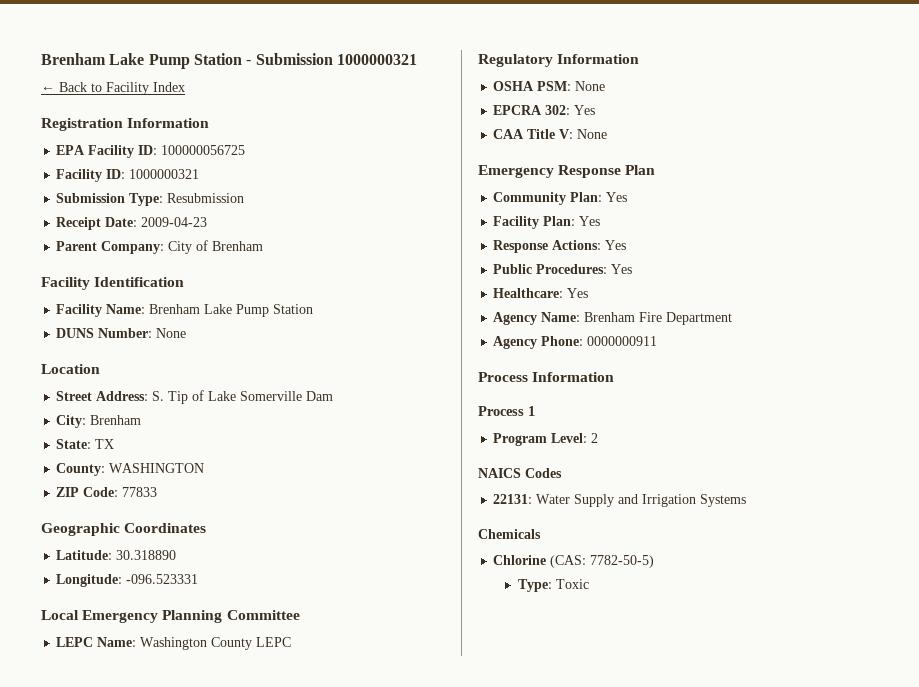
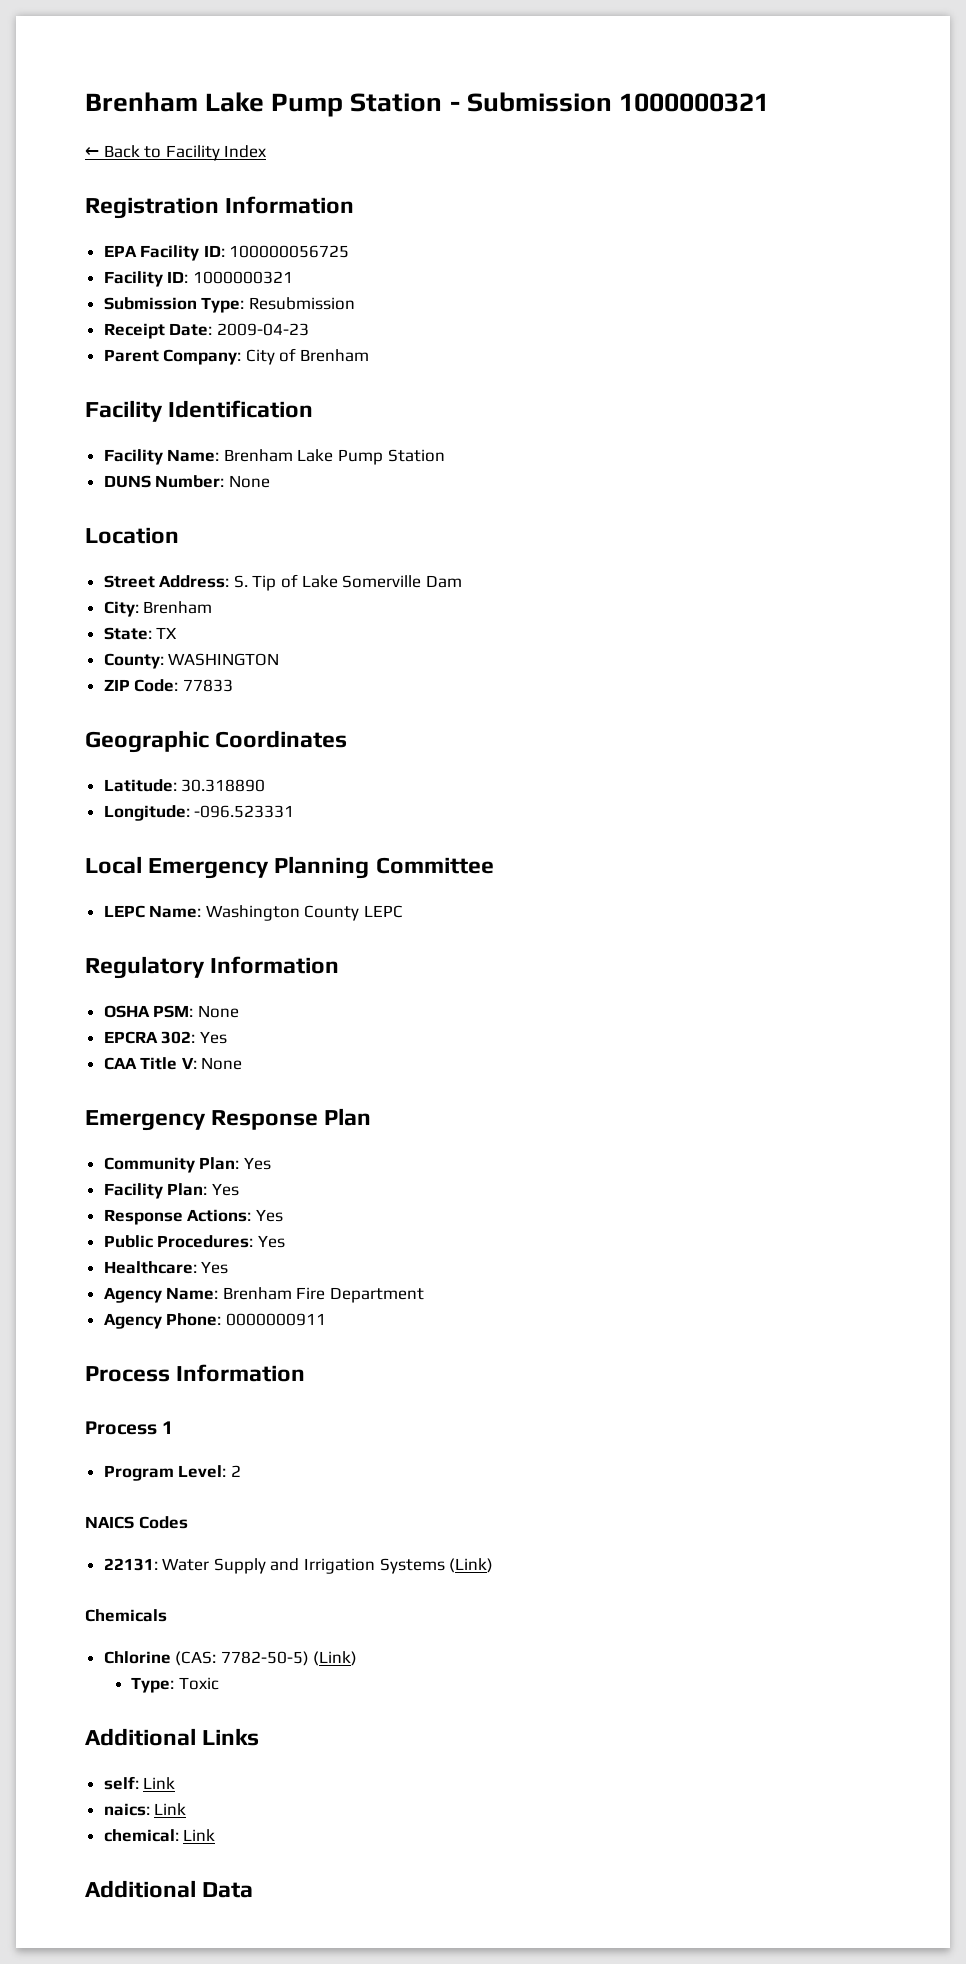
- 22131: Water Supply and Irrigation Systems
+ 22131: Water Supply and Irrigation Systems (Link)
- Chlorine (CAS: 7782-50-5)
+ Chlorine (CAS: 7782-50-5) (Link)
+ Additional Links
+ self: Link
+ naics: Link
+ chemical: Link
+ Additional Data

